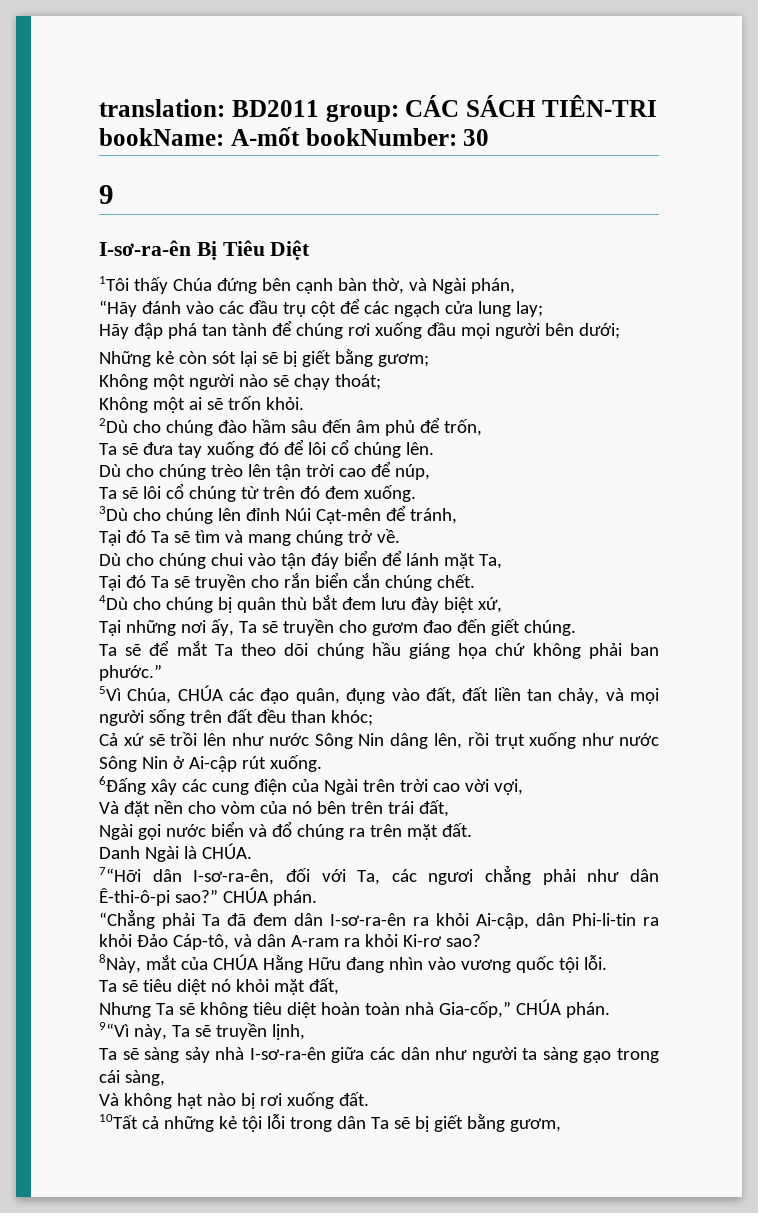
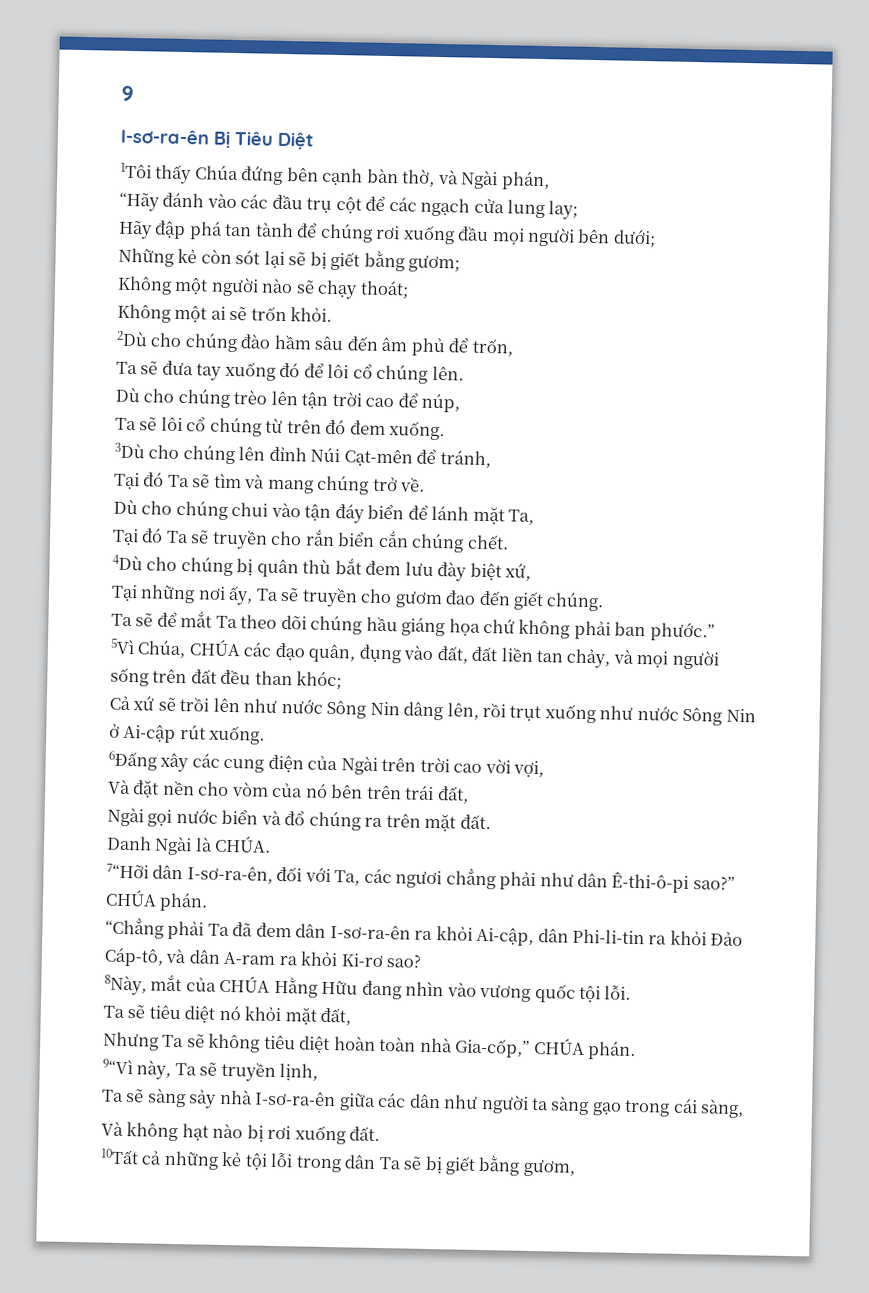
- translation: BD2011 group: CÁC SÁCH TIÊN-TRI bookName: A-mốt bookNumber: 30

